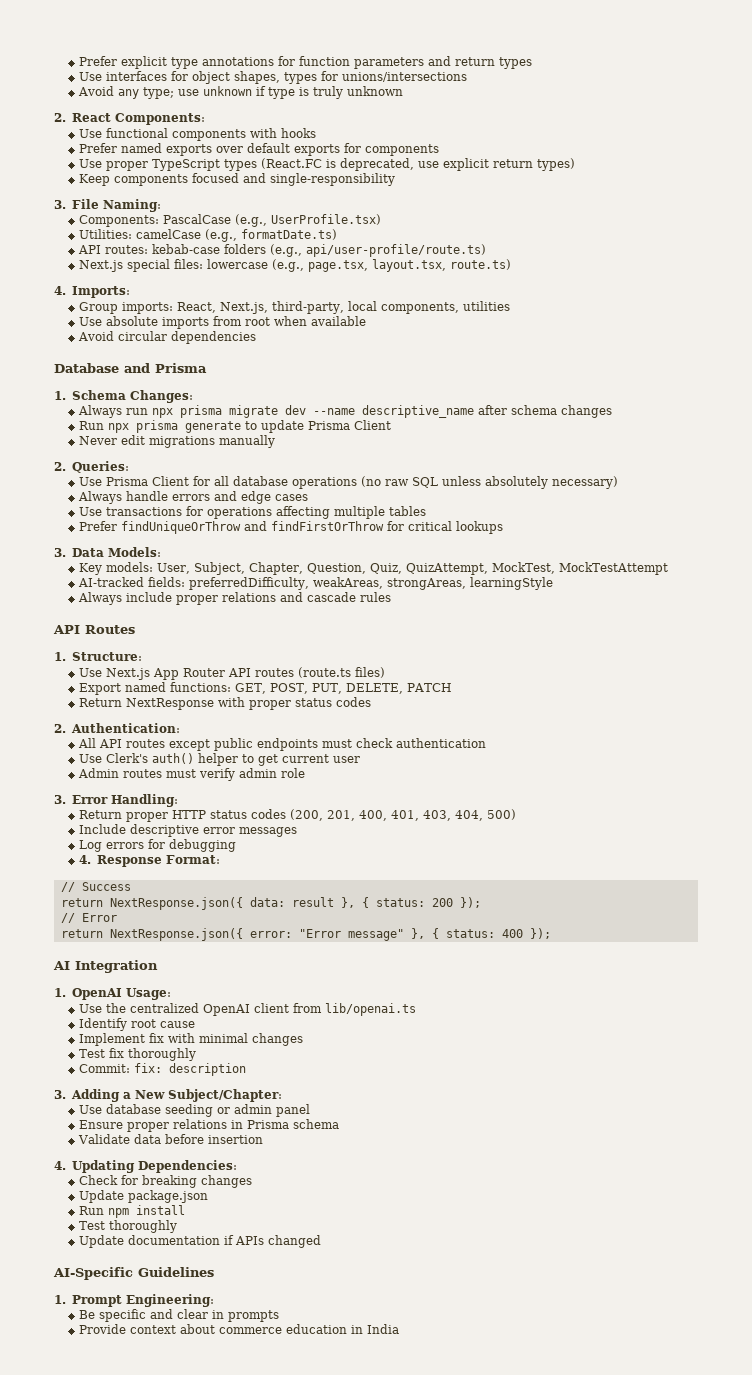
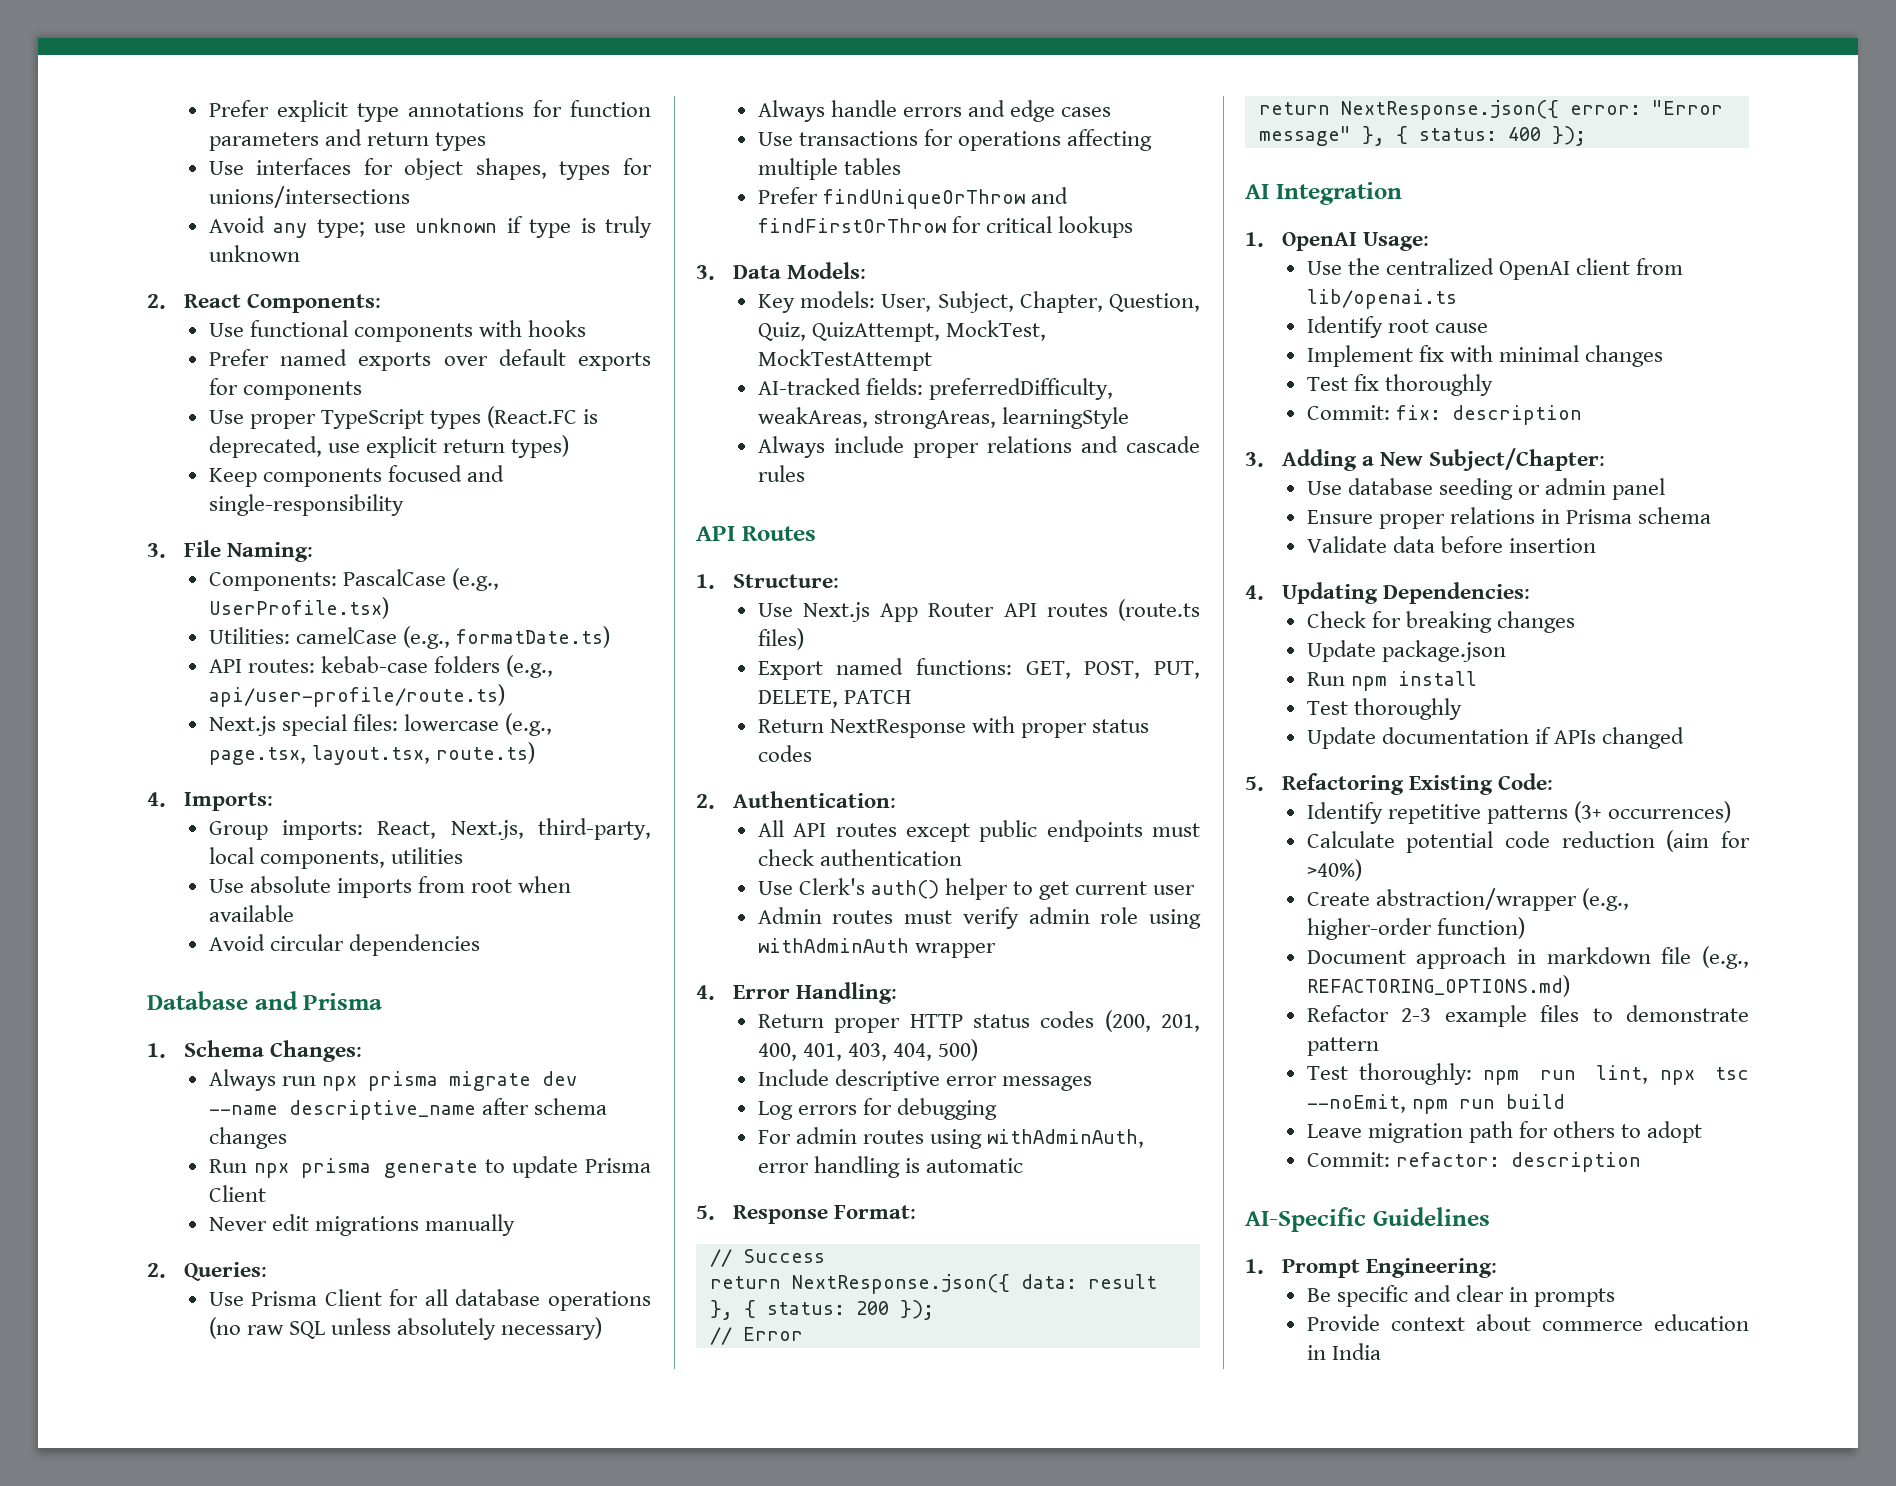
- Admin routes must verify admin role
- 3. Error Handling:
+ Admin routes must verify admin role using withAdminAuth wrapper
+ 4. Error Handling:
- 4. Response Format:
+ For admin routes using withAdminAuth, error handling is automatic
+ 5. Response Format:
+ 5. Refactoring Existing Code:
+ Identify repetitive patterns (3+ occurrences)
+ Calculate potential code reduction (aim for >40%)
+ Create abstraction/wrapper (e.g., higher-order function)
+ Document approach in markdown file (e.g., REFACTORING_OPTIONS.md)
+ Refactor 2-3 example files to demonstrate pattern
+ Test thoroughly: npm run lint, npx tsc --noEmit, npm run build
+ Leave migration path for others to adopt
+ Commit: refactor: description

